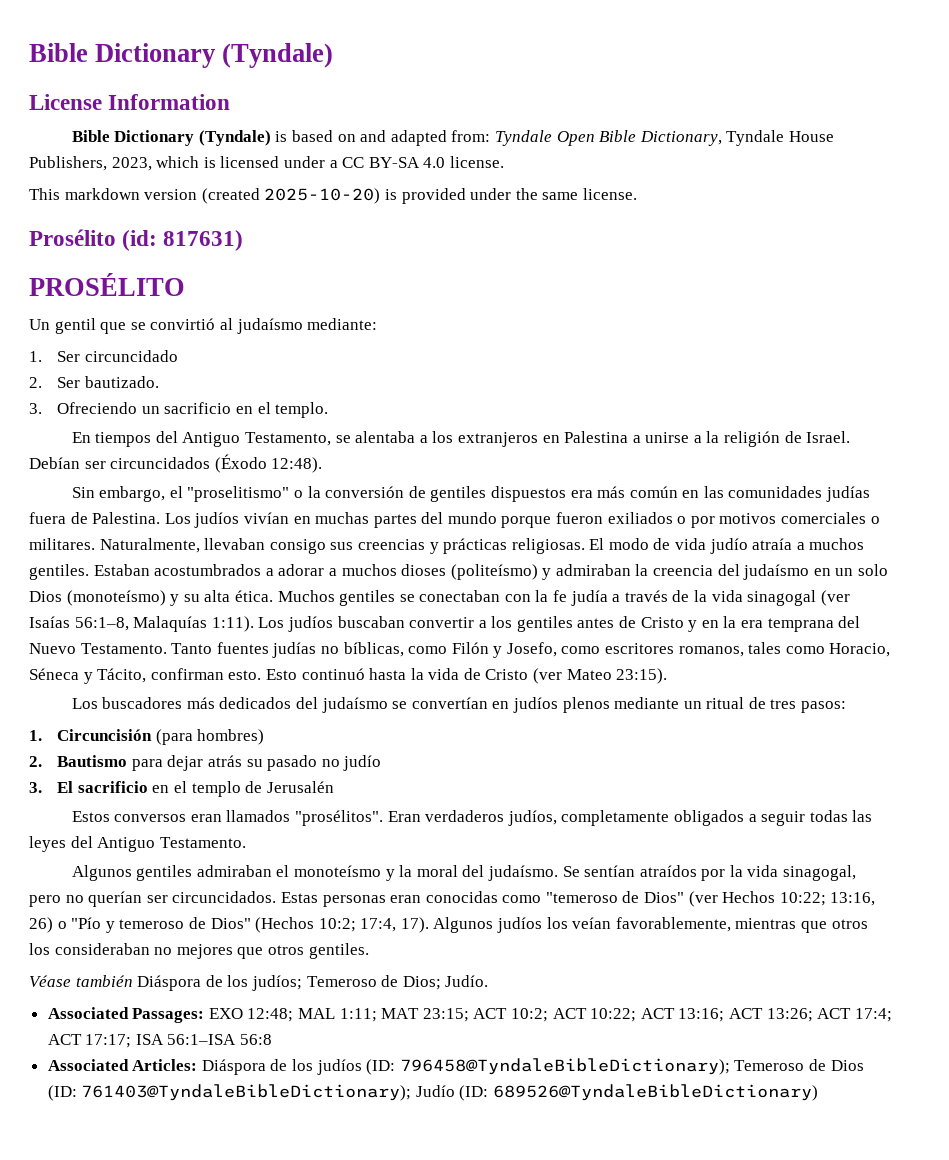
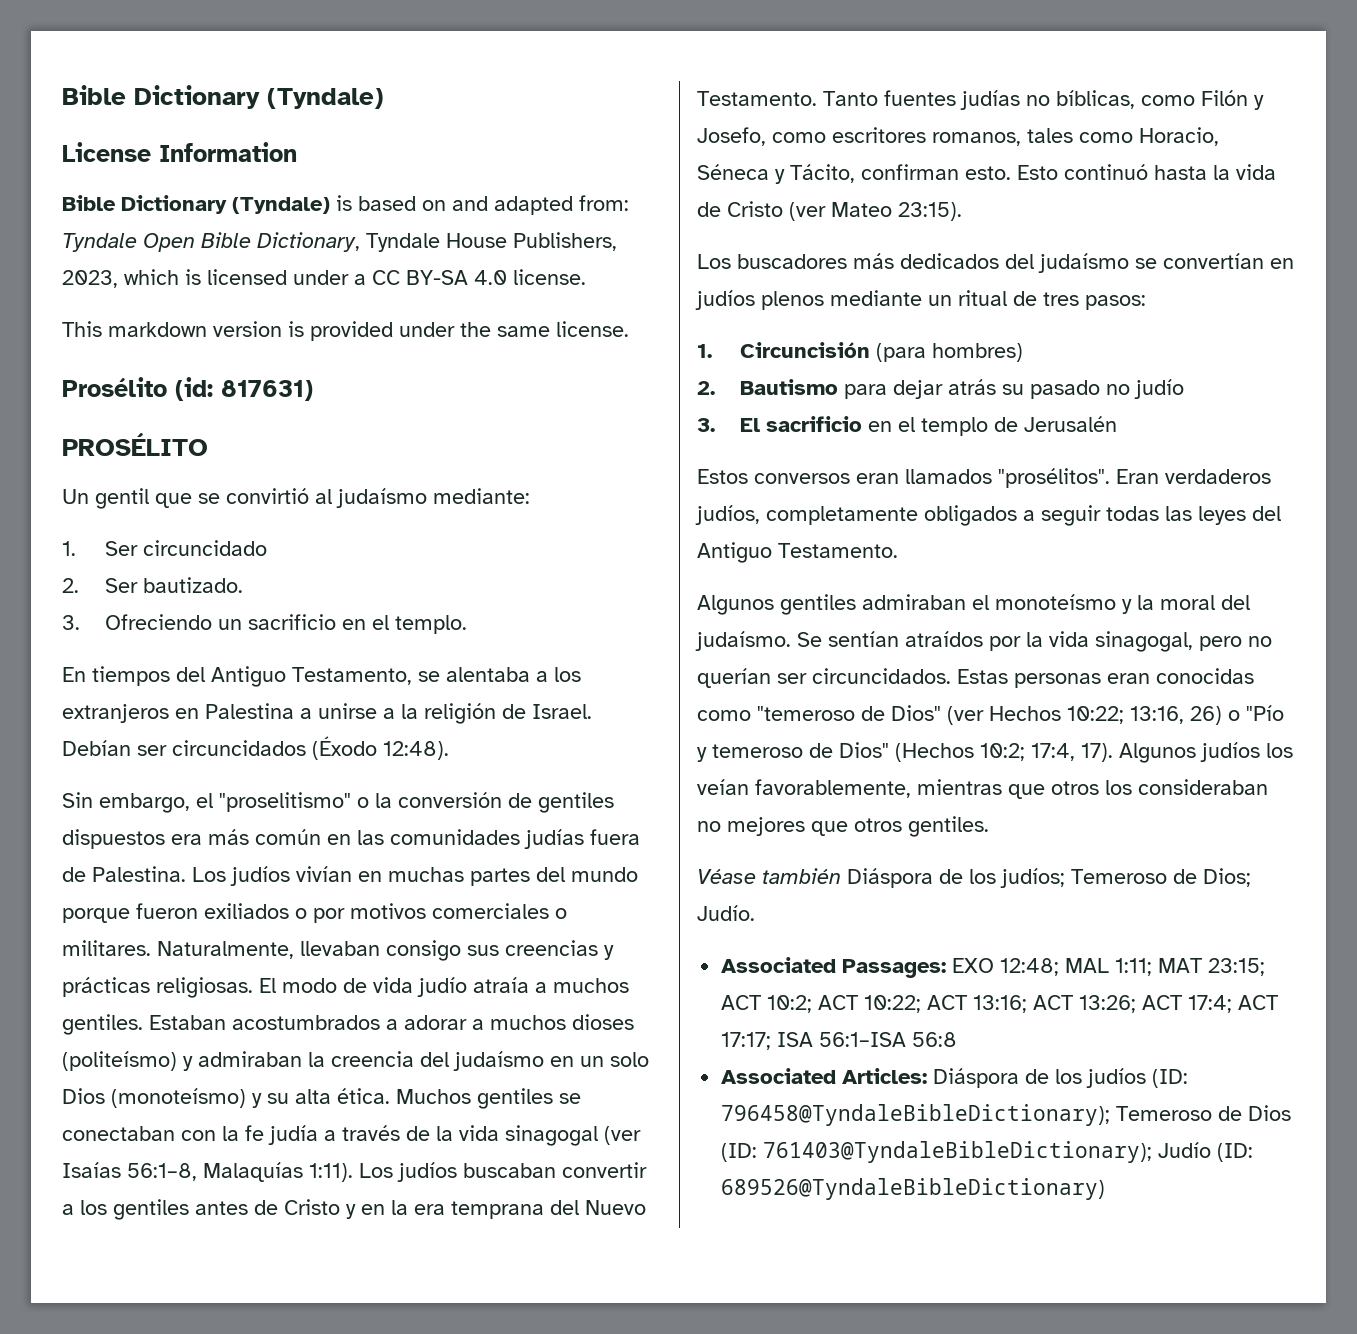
- This markdown version (created 2025-10-20) is provided under the same license.
+ This markdown version is provided under the same license.

